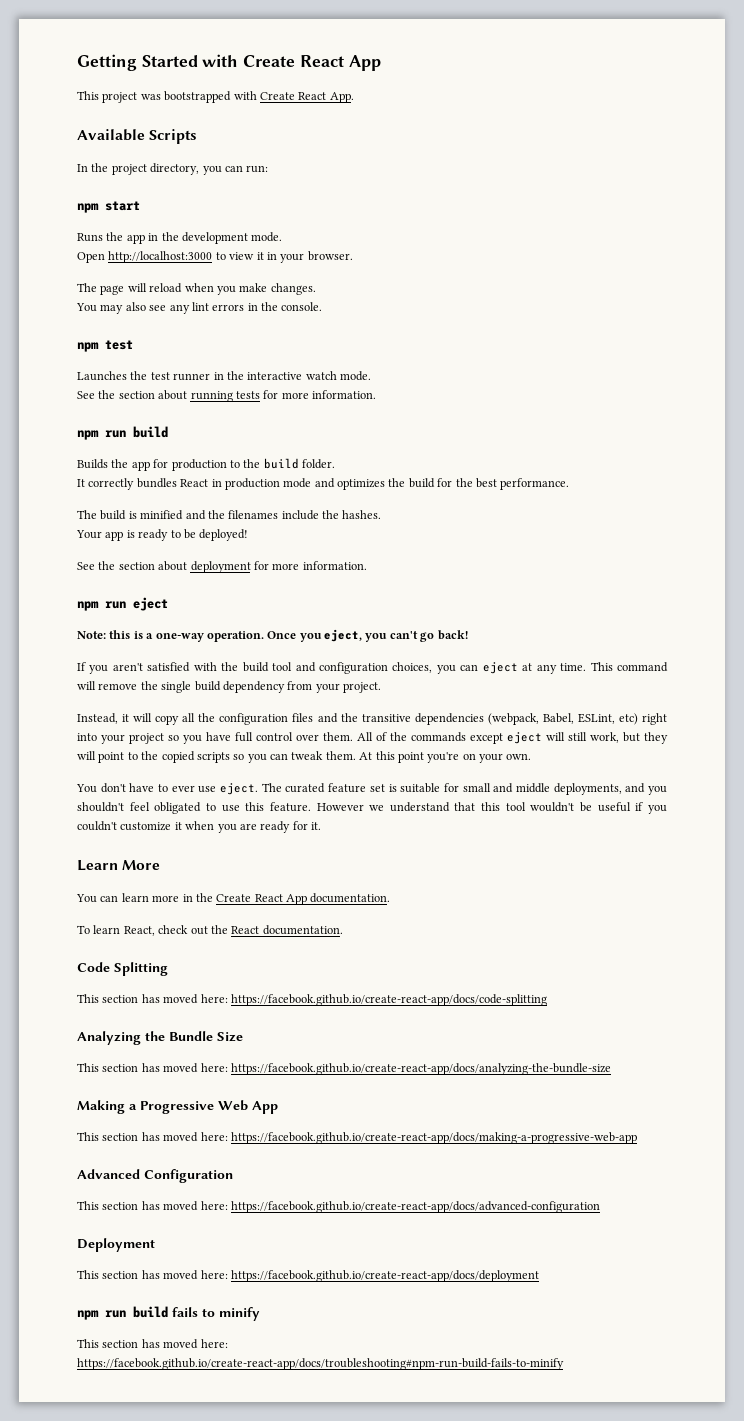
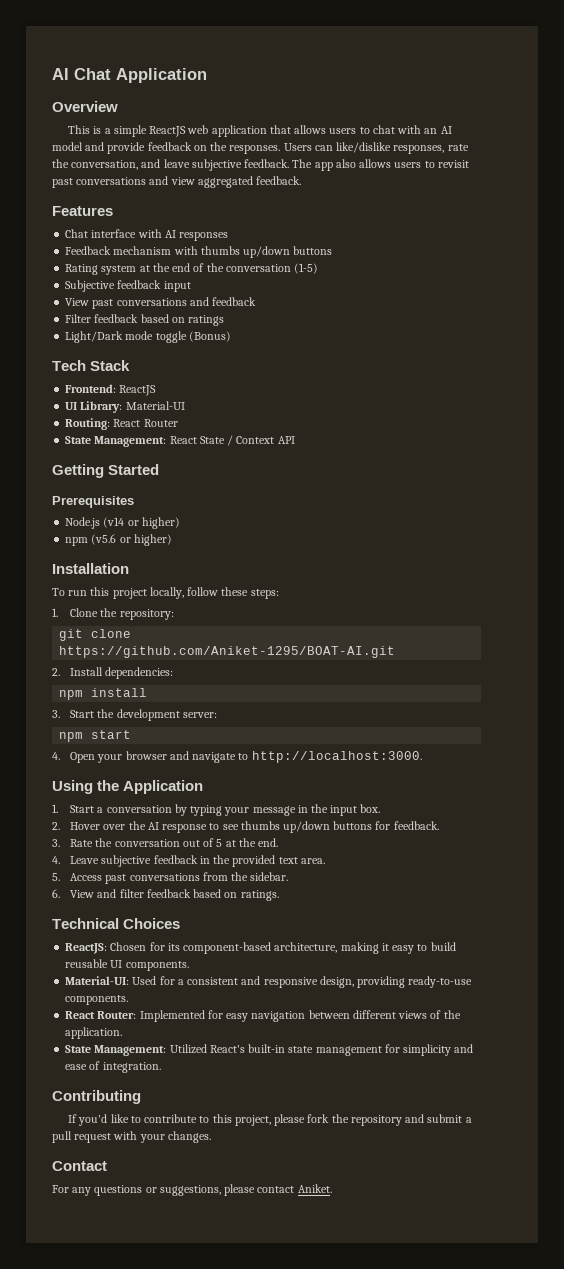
- Getting Started with Create React App
- This project was bootstrapped with Create React App.
- Available Scripts
- In the project directory, you can run:
+ AI Chat Application
+ Overview
+ This is a simple ReactJS web application that allows users to chat with an AI model and provide feedback on the responses. Users can like/dislike responses, rate the conversation, and leave subjective feedback. The app also allows users to revisit past conversations and view aggregated feedback.
+ Features
+ Chat interface with AI responses
+ Feedback mechanism with thumbs up/down buttons
+ Rating system at the end of the conversation (1-5)
+ Subjective feedback input
+ View past conversations and feedback
+ Filter feedback based on ratings
+ Light/Dark mode toggle (Bonus)
+ Tech Stack
+ Frontend: ReactJS
+ UI Library: Material-UI
+ Routing: React Router
+ State Management: React State / Context API
+ Getting Started
+ Prerequisites
+ Node.js (v14 or higher)
+ npm (v5.6 or higher)
+ Installation
+ To run this project locally, follow these steps:
+ 1. Clone the repository:
+ git clone https://github.com/Aniket-1295/BOAT-AI.git
+ 2. Install dependencies:
+ npm install
+ 3. Start the development server:
  npm start
- Runs the app in the development mode.
- Open http://localhost:3000 to view it in your browser.
- The page will reload when you make changes.
- You may also see any lint errors in the console.
- npm test
- Launches the test runner in the interactive watch mode.
- See the section about running tests for more information.
- npm run build
- Builds the app for production to the build folder.
- It correctly bundles React in production mode and optimizes the build for the best performance.
- The build is minified and the filenames include the hashes.
- Your app is ready to be deployed!
- See the section about deployment for more information.
- npm run eject
- Note: this is a one-way operation. Once you eject, you can't go back!
- If you aren't satisfied with the build tool and configuration choices, you can eject at any time. This command will remove the single build dependency from your project.
- Instead, it will copy all the configuration files and the transitive dependencies (webpack, Babel, ESLint, etc) right into your project so you have full control over them. All of the commands except eject will still work, but they will point to the copied scripts so you can tweak them. At this point you're on your own.
- You don't have to ever use eject. The curated feature set is suitable for small and middle deployments, and you shouldn't feel obligated to use this feature. However we understand that this tool wouldn't be useful if you couldn't customize it when you are ready for it.
- Learn More
- You can learn more in the Create React App documentation.
- To learn React, check out the React documentation.
- Code Splitting
- This section has moved here: https://facebook.github.io/create-react-app/docs/code-splitting
- Analyzing the Bundle Size
- This section has moved here: https://facebook.github.io/create-react-app/docs/analyzing-the-bundle-size
- Making a Progressive Web App
- This section has moved here: https://facebook.github.io/create-react-app/docs/making-a-progressive-web-app
- Advanced Configuration
- This section has moved here: https://facebook.github.io/create-react-app/docs/advanced-configuration
- Deployment
- This section has moved here: https://facebook.github.io/create-react-app/docs/deployment
- npm run build fails to minify
- This section has moved here: https://facebook.github.io/create-react-app/docs/troubleshooting#npm-run-build-fails-to-minify
+ 4. Open your browser and navigate to http://localhost:3000.
+ Using the Application
+ 1. Start a conversation by typing your message in the input box.
+ 2. Hover over the AI response to see thumbs up/down buttons for feedback.
+ 3. Rate the conversation out of 5 at the end.
+ 4. Leave subjective feedback in the provided text area.
+ 5. Access past conversations from the sidebar.
+ 6. View and filter feedback based on ratings.
+ Technical Choices
+ ReactJS: Chosen for its component-based architecture, making it easy to build reusable UI components.
+ Material-UI: Used for a consistent and responsive design, providing ready-to-use components.
+ React Router: Implemented for easy navigation between different views of the application.
+ State Management: Utilized React's built-in state management for simplicity and ease of integration.
+ Contributing
+ If you'd like to contribute to this project, please fork the repository and submit a pull request with your changes.
+ Contact
+ For any questions or suggestions, please contact Aniket.

